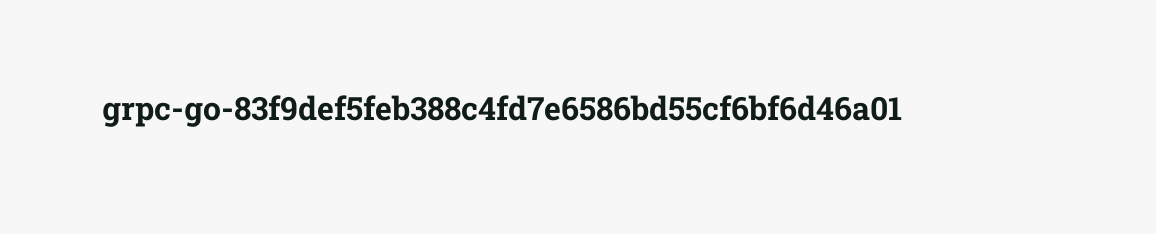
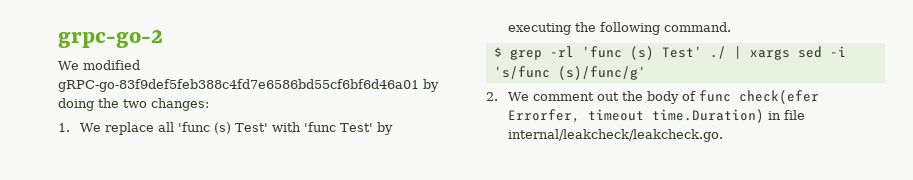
- grpc-go-83f9def5feb388c4fd7e6586bd55cf6bf6d46a01
+ grpc-go-2
+ We modified gRPC-go-83f9def5feb388c4fd7e6586bd55cf6bf6d46a01 by doing the two changes:
+ 1. We replace all 'func (s) Test' with 'func Test' by executing the following command.
+ $ grep -rl 'func (s) Test' ./ | xargs sed -i 's/func (s)/func/g'
+ 2. We comment out the body of func check(efer Errorfer, timeout time.Duration) in file internal/leakcheck/leakcheck.go.

